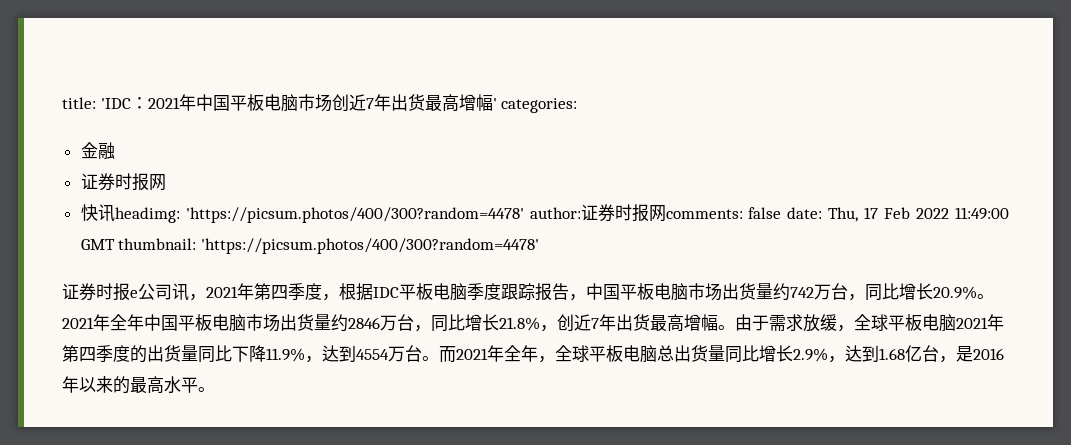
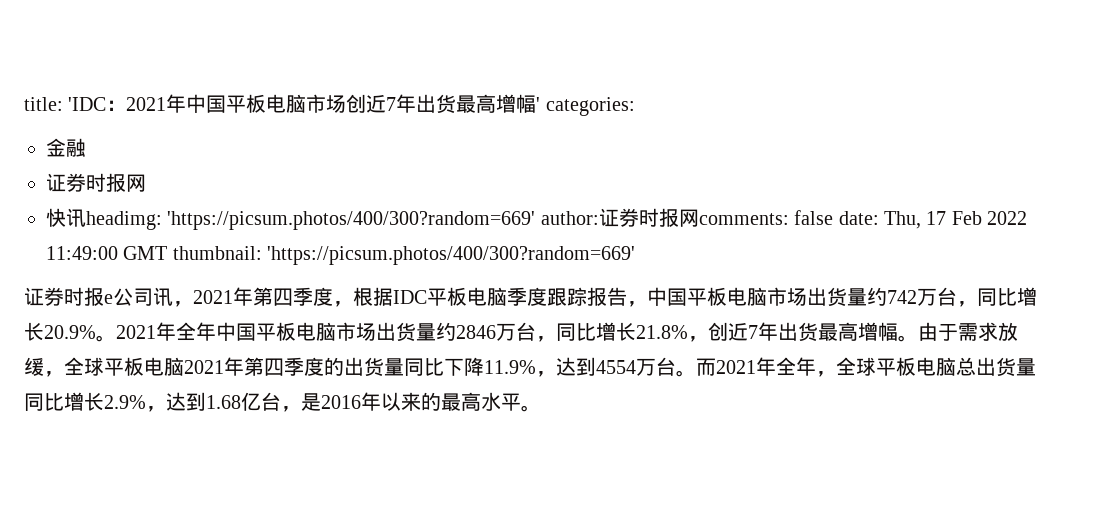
- 快讯headimg: 'https://picsum.photos/400/300?random=4478' author:证券时报网comments: false date: Thu, 17 Feb 2022 11:49:00 GMT thumbnail: 'https://picsum.photos/400/300?random=4478'
+ 快讯headimg: 'https://picsum.photos/400/300?random=669' author:证券时报网comments: false date: Thu, 17 Feb 2022 11:49:00 GMT thumbnail: 'https://picsum.photos/400/300?random=669'

